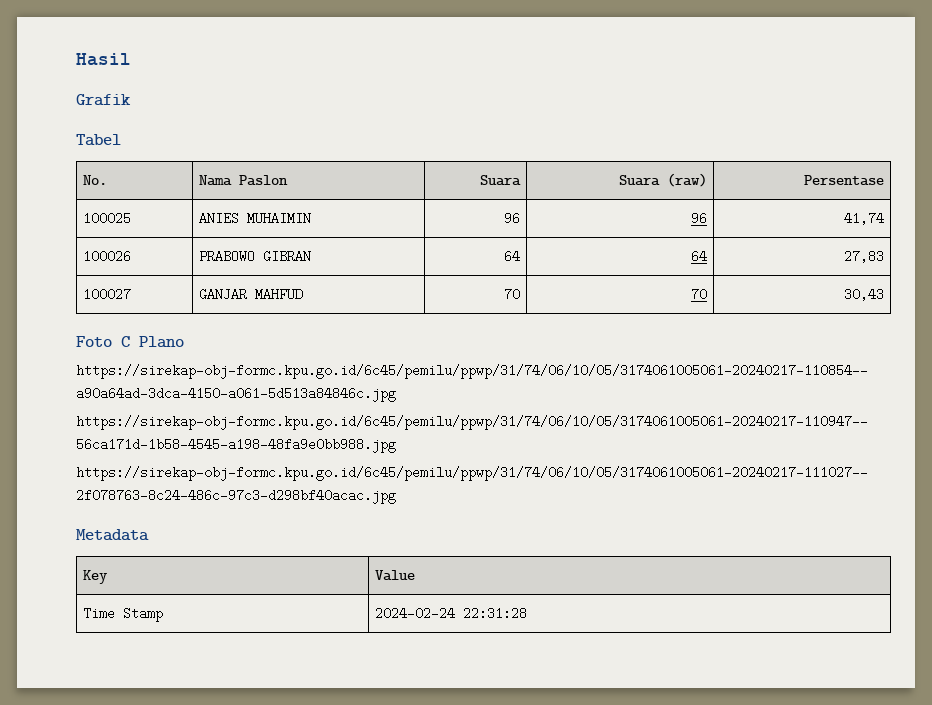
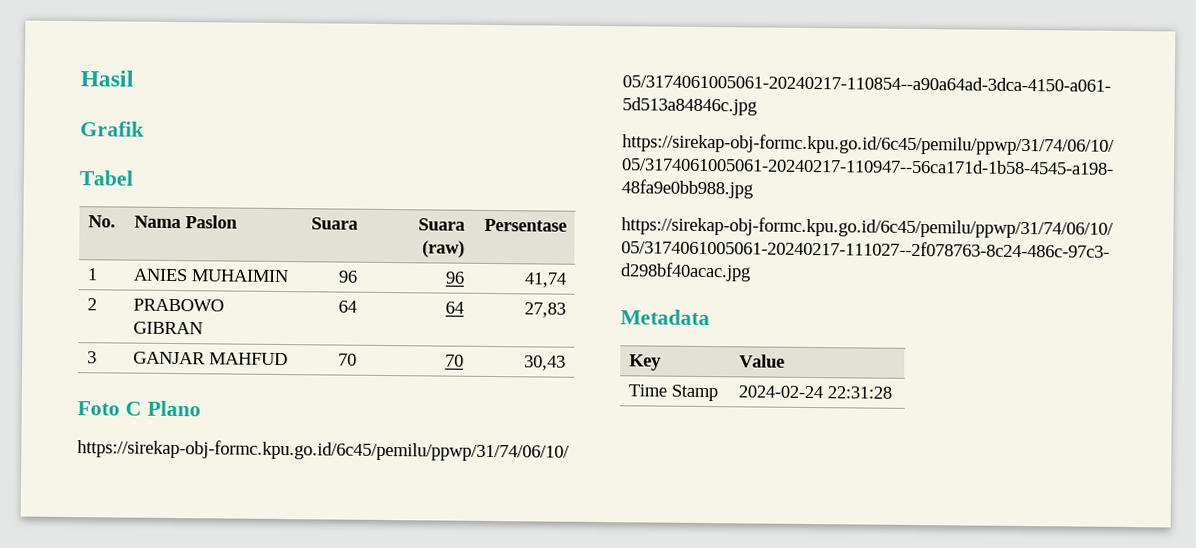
- 100025 | ANIES MUHAIMIN | 96 | 96 | 41,74
+ 1 | ANIES MUHAIMIN | 96 | 96 | 41,74
- 100026 | PRABOWO GIBRAN | 64 | 64 | 27,83
+ 2 | PRABOWO GIBRAN | 64 | 64 | 27,83
- 100027 | GANJAR MAHFUD | 70 | 70 | 30,43
+ 3 | GANJAR MAHFUD | 70 | 70 | 30,43

